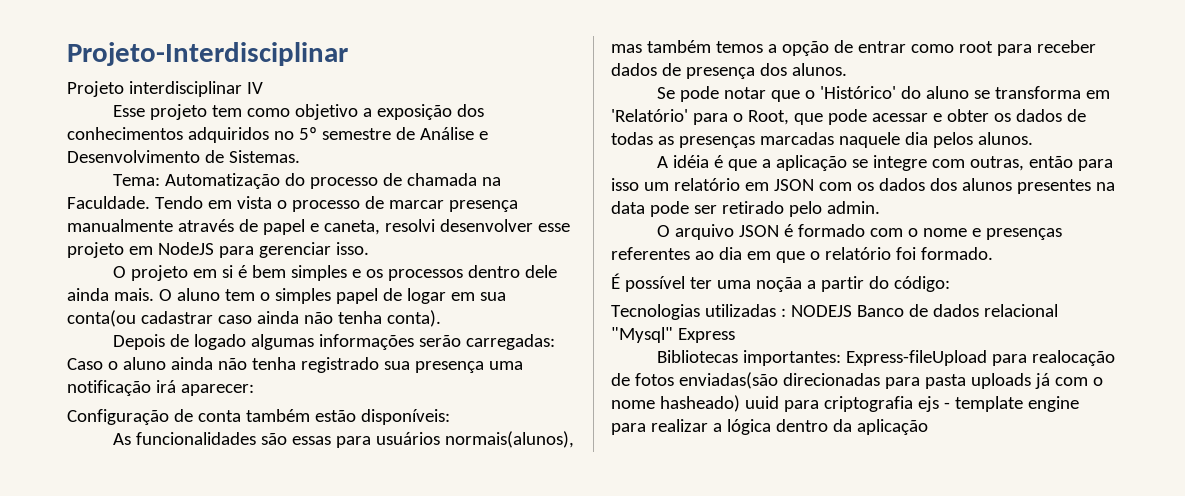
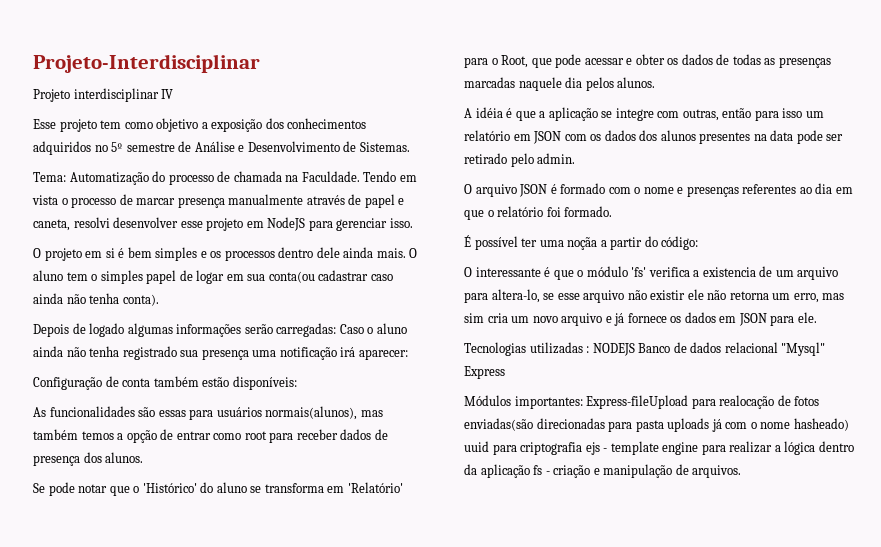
+ O interessante é que o módulo 'fs' verifica a existencia de um arquivo para altera-lo, se esse arquivo não existir ele não retorna um erro, mas sim cria um novo arquivo e já fornece os dados em JSON para ele.
- Bibliotecas importantes: Express-fileUpload para realocação de fotos enviadas(são direcionadas para pasta uploads já com o nome hasheado) uuid para criptografia ejs - template engine para realizar a lógica dentro da aplicação
+ Módulos importantes: Express-fileUpload para realocação de fotos enviadas(são direcionadas para pasta uploads já com o nome hasheado) uuid para criptografia ejs - template engine para realizar a lógica dentro da aplicação fs - criação e manipulação de arquivos.

